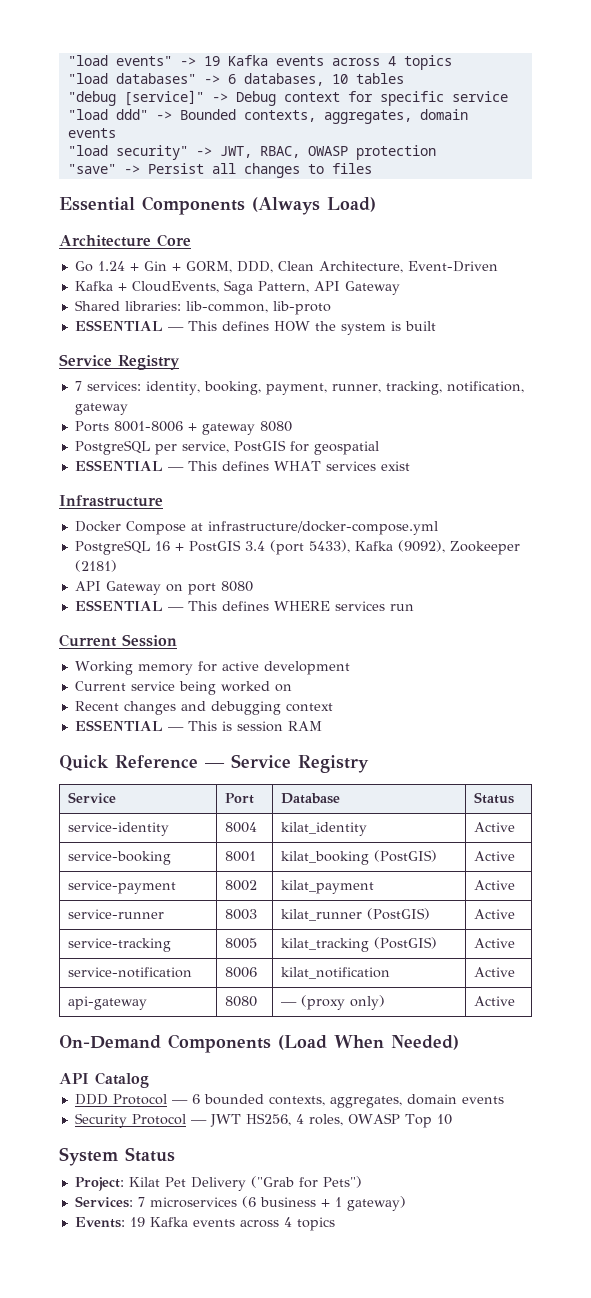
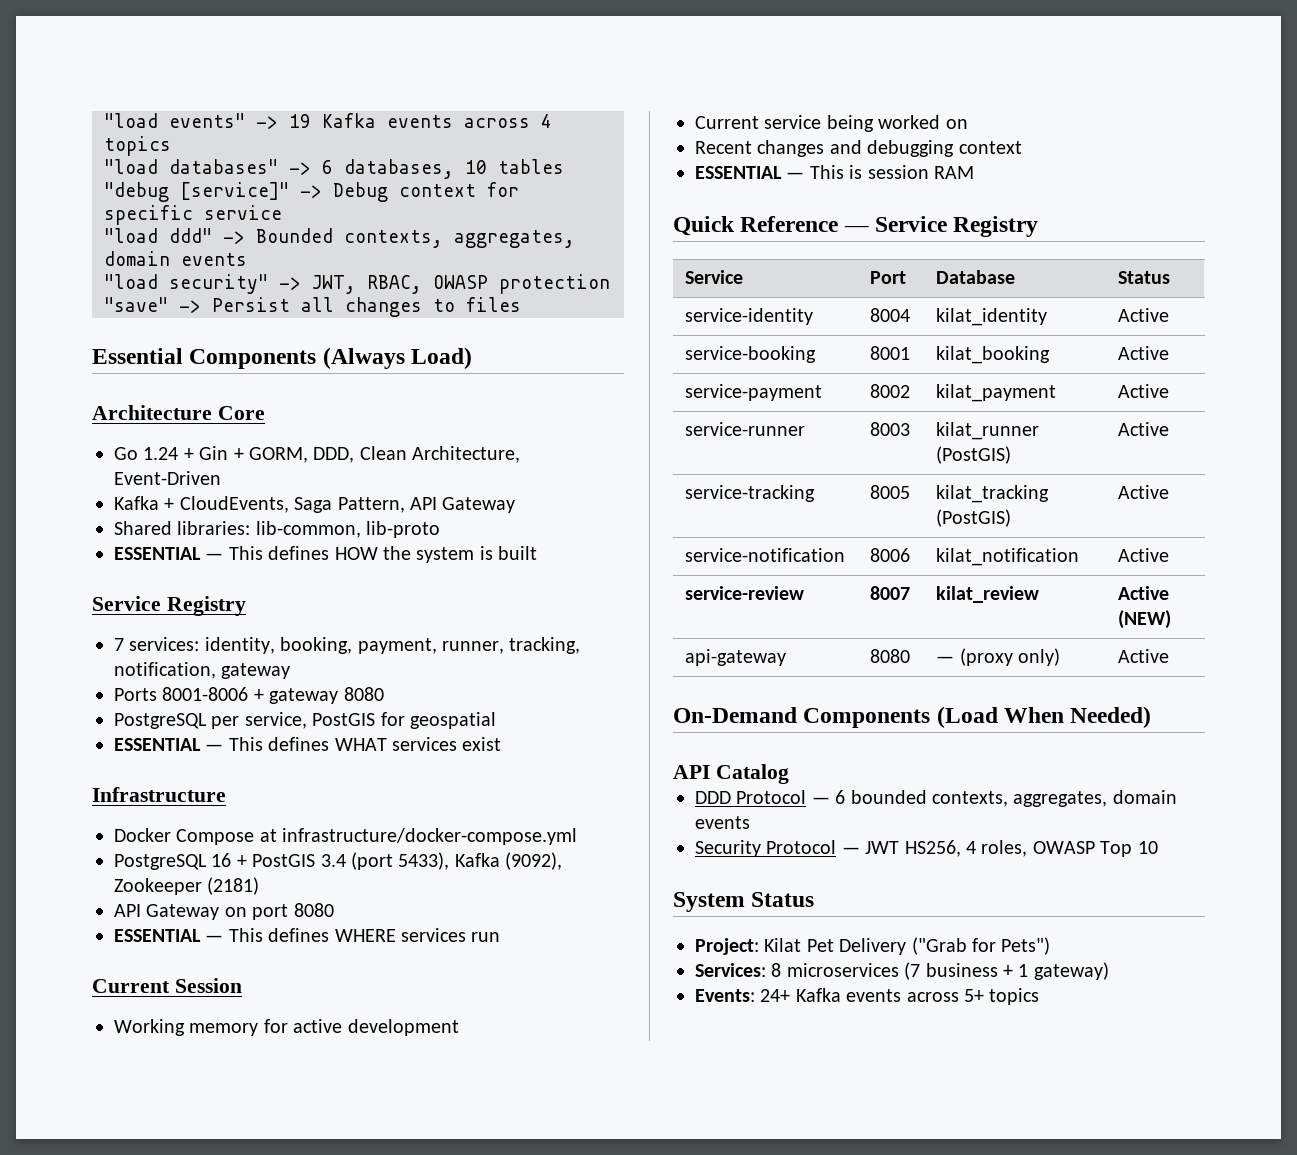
- service-booking | 8001 | kilat_booking (PostGIS) | Active
+ service-booking | 8001 | kilat_booking | Active
+ service-review | 8007 | kilat_review | Active (NEW)
- Services: 7 microservices (6 business + 1 gateway)
+ Services: 8 microservices (7 business + 1 gateway)
- Events: 19 Kafka events across 4 topics
+ Events: 24+ Kafka events across 5+ topics

